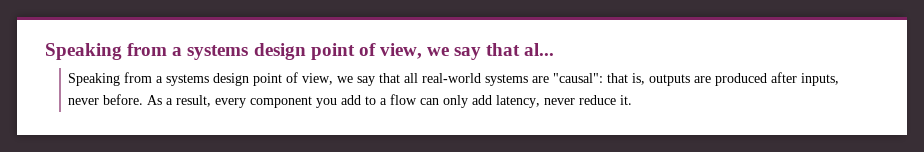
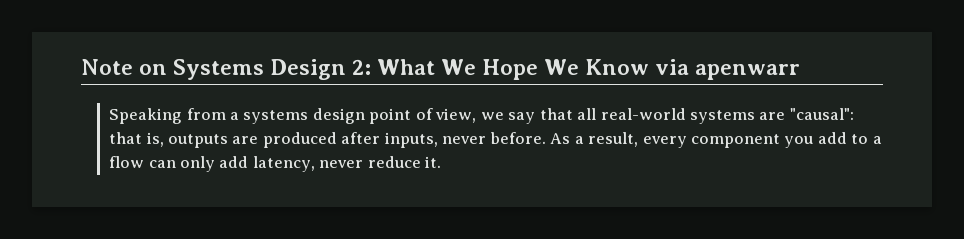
- Speaking from a systems design point of view, we say that al...
+ Note on Systems Design 2: What We Hope We Know via apenwarr

